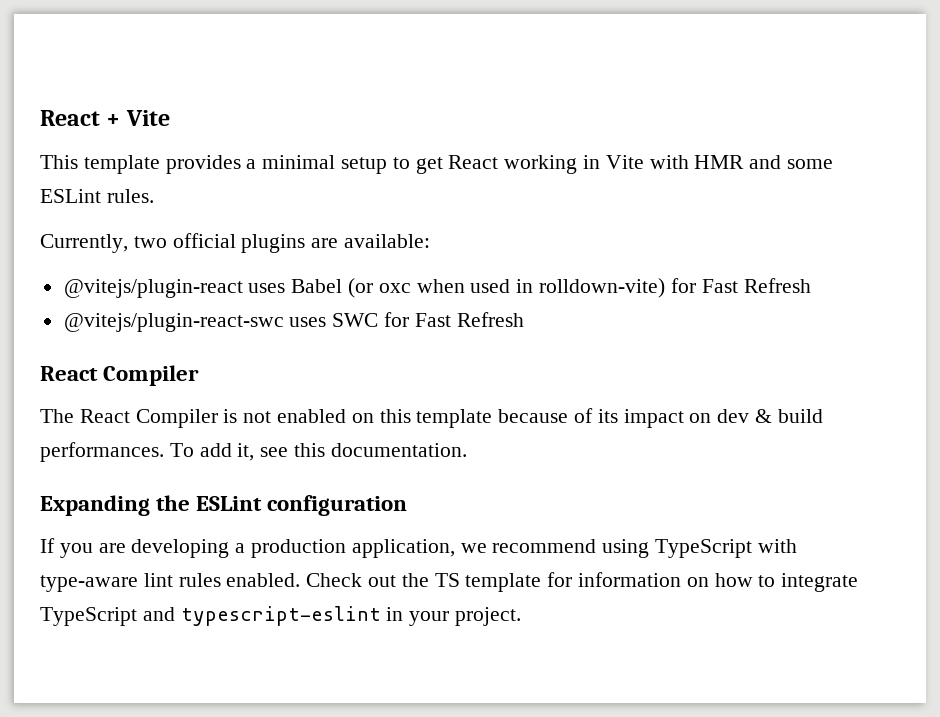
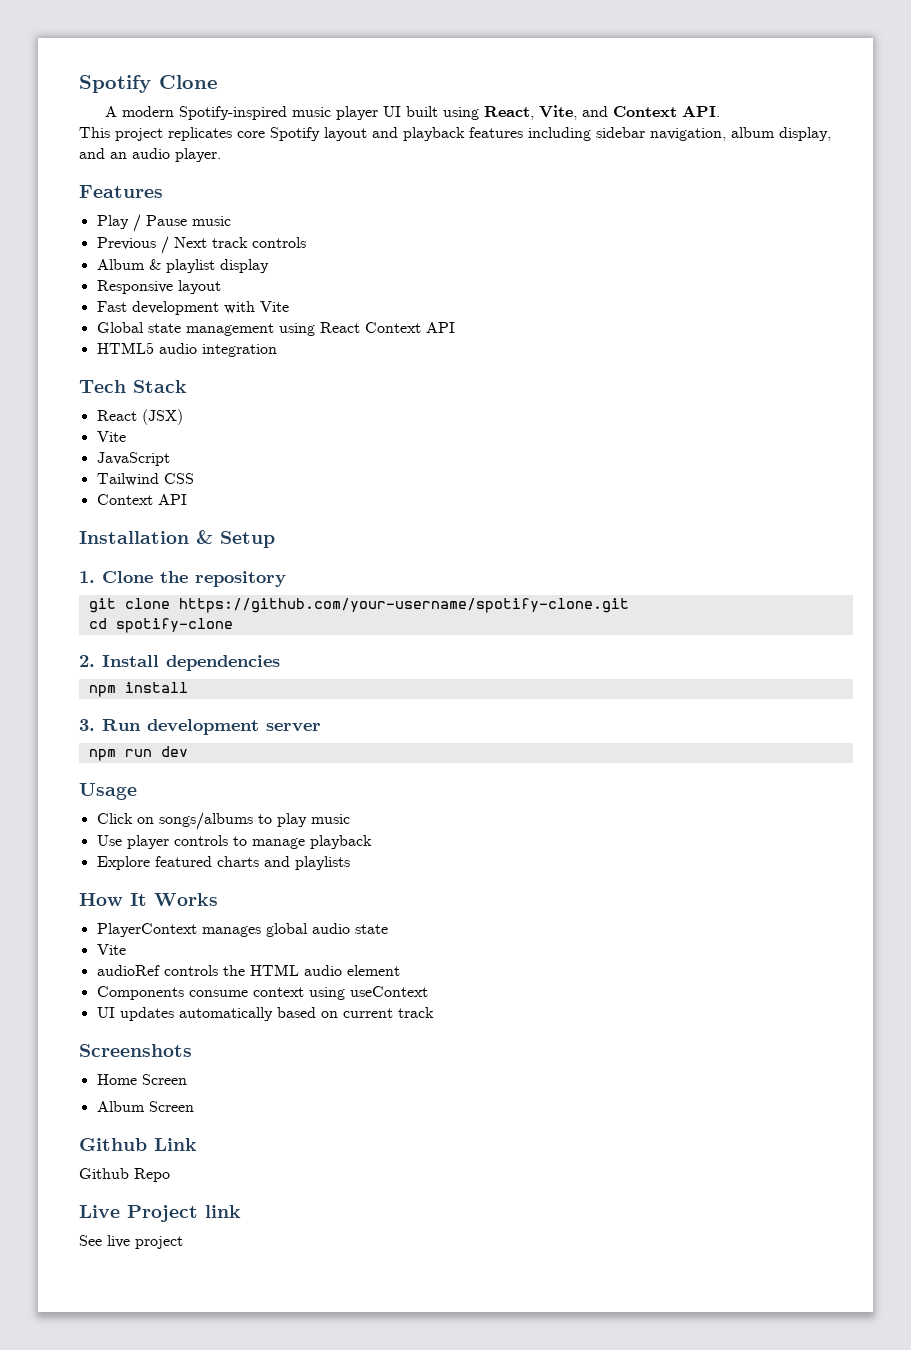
- React + Vite
- This template provides a minimal setup to get React working in Vite with HMR and some ESLint rules.
- Currently, two official plugins are available:
- @vitejs/plugin-react uses Babel (or oxc when used in rolldown-vite) for Fast Refresh
- @vitejs/plugin-react-swc uses SWC for Fast Refresh
- React Compiler
- The React Compiler is not enabled on this template because of its impact on dev & build performances. To add it, see this documentation.
- Expanding the ESLint configuration
- If you are developing a production application, we recommend using TypeScript with type-aware lint rules enabled. Check out the TS template for information on how to integrate TypeScript and typescript-eslint in your project.
+ Spotify Clone
+ A modern Spotify-inspired music player UI built using React, Vite, and Context API.
+ This project replicates core Spotify layout and playback features including sidebar navigation, album display, and an audio player.
+ Features
+ Play / Pause music
+ Previous / Next track controls
+ Album & playlist display
+ Responsive layout
+ Fast development with Vite
+ Global state management using React Context API
+ HTML5 audio integration
+ Tech Stack
+ React (JSX)
+ Vite
+ JavaScript
+ Tailwind CSS
+ Context API
+ Installation & Setup
+ 1. Clone the repository
+ git clone https://github.com/your-username/spotify-clone.git
+ cd spotify-clone
+ 2. Install dependencies
+ npm install
+ 3. Run development server
+ npm run dev
+ Usage
+ Click on songs/albums to play music
+ Use player controls to manage playback
+ Explore featured charts and playlists
+ How It Works
+ PlayerContext manages global audio state
+ Vite
+ audioRef controls the HTML audio element
+ Components consume context using useContext
+ UI updates automatically based on current track
+ Screenshots
+ Home Screen
+ Album Screen
+ Github Link
+ Github Repo
+ Live Project link
+ See live project

